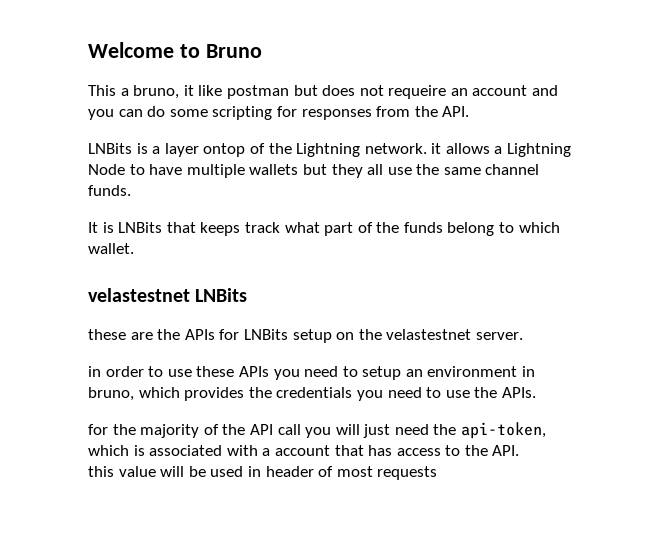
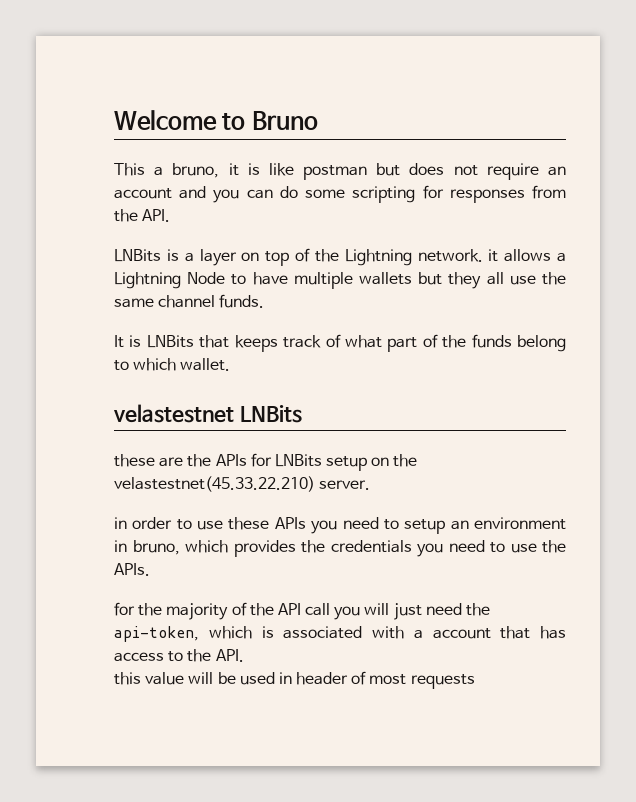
- This a bruno, it like postman but does not requeire an account and you can do some scripting for responses from the API.
+ This a bruno, it is like postman but does not require an account and you can do some scripting for responses from the API.
- LNBits is a layer ontop of the Lightning network. it allows a Lightning Node to have multiple wallets but they all use the same channel funds.
+ LNBits is a layer on top of the Lightning network. it allows a Lightning Node to have multiple wallets but they all use the same channel funds.
- It is LNBits that keeps track what part of the funds belong to which wallet.
+ It is LNBits that keeps track of what part of the funds belong to which wallet.
- these are the APIs for LNBits setup on the velastestnet server.
+ these are the APIs for LNBits setup on the velastestnet(45.33.22.210) server.

